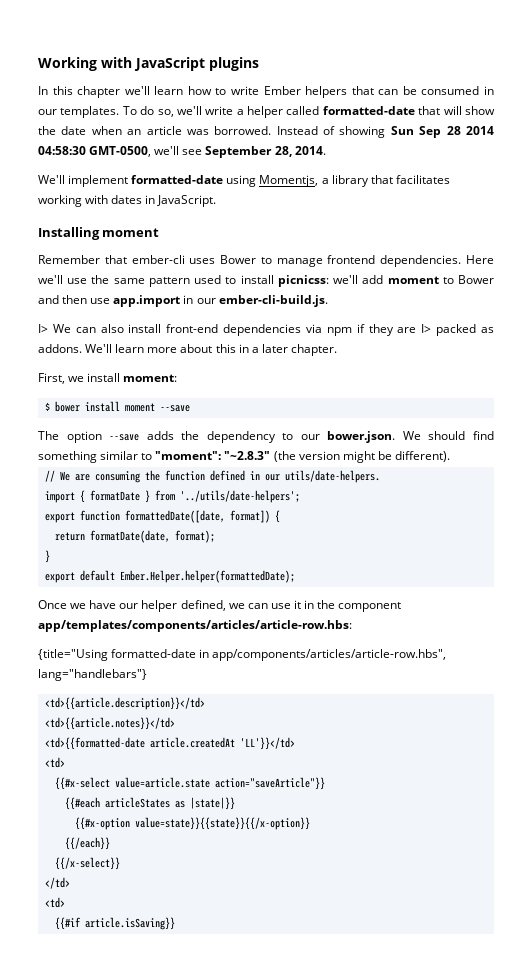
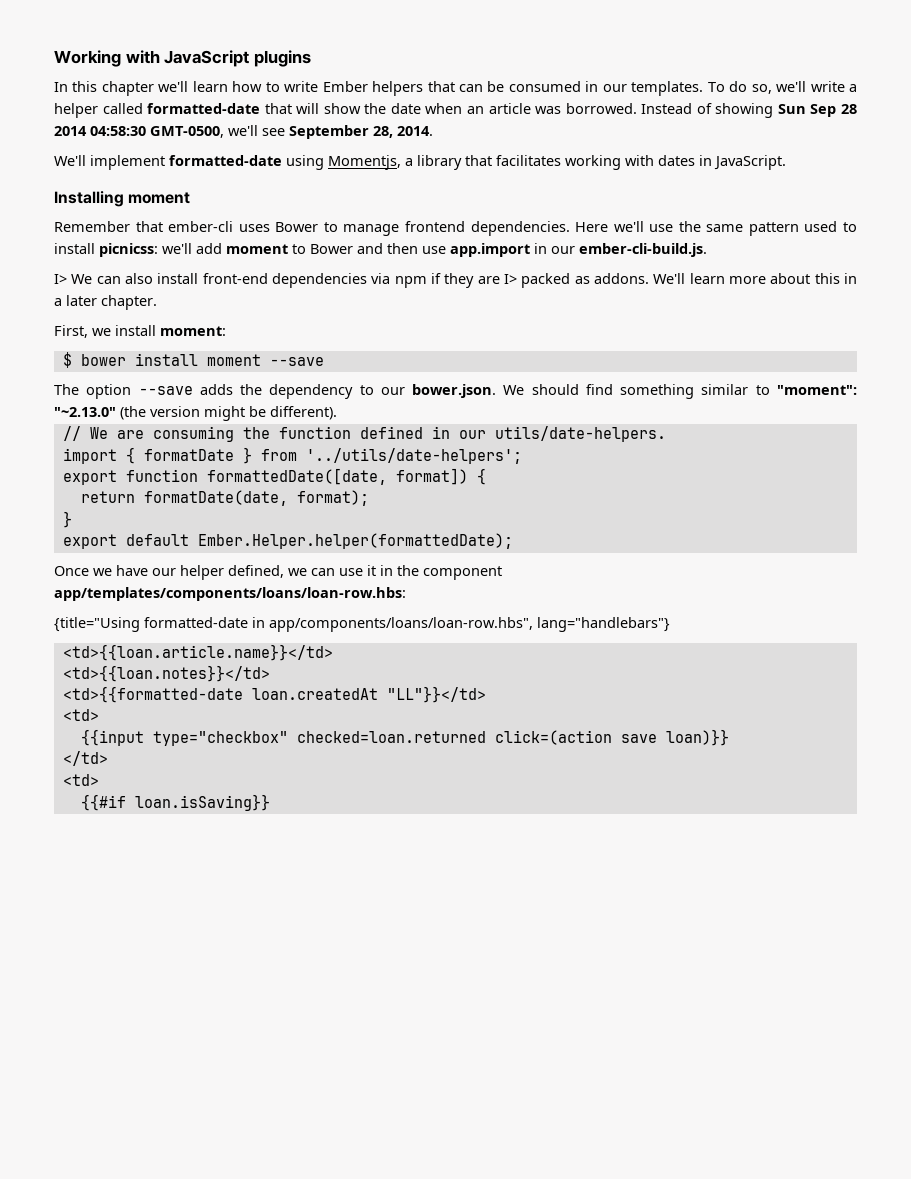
- The option --save adds the dependency to our bower.json. We should find something similar to "moment": "~2.8.3" (the version might be different).
+ The option --save adds the dependency to our bower.json. We should find something similar to "moment": "~2.13.0" (the version might be different).
- Once we have our helper defined, we can use it in the component app/templates/components/articles/article-row.hbs:
+ Once we have our helper defined, we can use it in the component app/templates/components/loans/loan-row.hbs:
- {title="Using formatted-date in app/components/articles/article-row.hbs", lang="handlebars"}
+ {title="Using formatted-date in app/components/loans/loan-row.hbs", lang="handlebars"}
- <td>{{article.description}}</td>
- <td>{{article.notes}}</td>
+ <td>{{loan.article.name}}</td>
+ <td>{{loan.notes}}</td>
- <td>{{formatted-date article.createdAt 'LL'}}</td>
+ <td>{{formatted-date loan.createdAt "LL"}}</td>
  <td>
- {{#x-select value=article.state action="saveArticle"}}
- {{#each articleStates as |state|}}
- {{#x-option value=state}}{{state}}{{/x-option}}
- {{/each}}
- {{/x-select}}
+ {{input type="checkbox" checked=loan.returned click=(action save loan)}}
- {{#if article.isSaving}}
+ {{#if loan.isSaving}}

